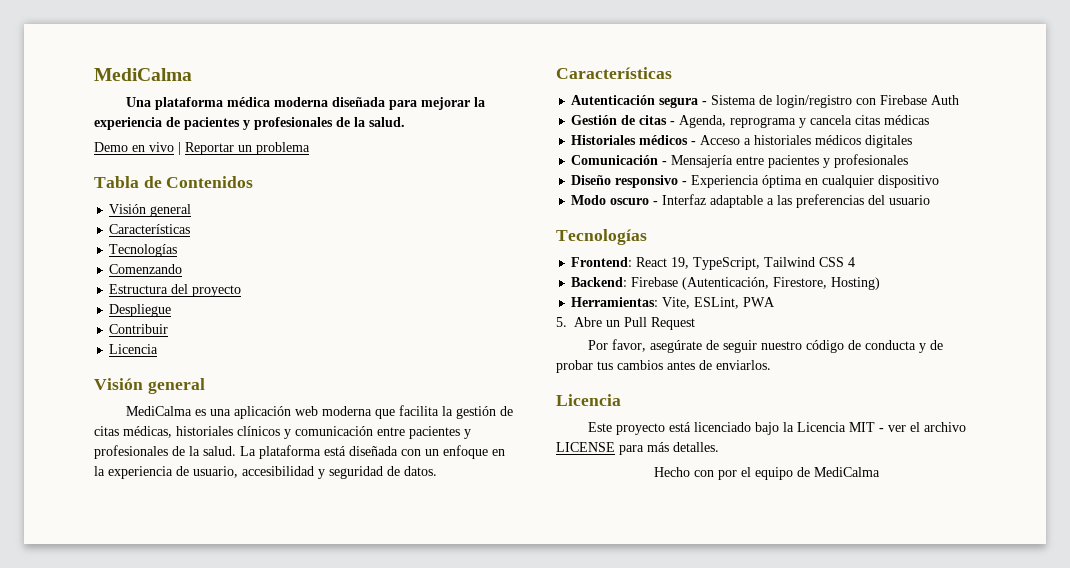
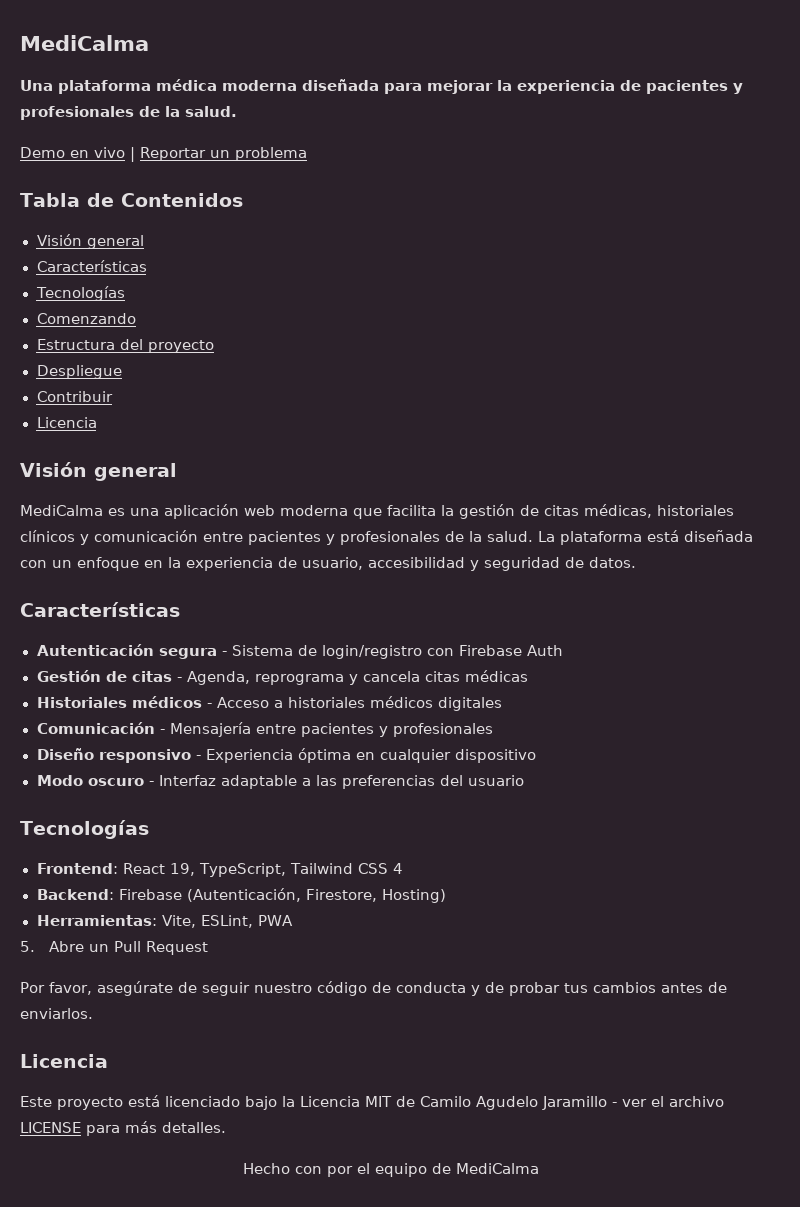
- Este proyecto está licenciado bajo la Licencia MIT - ver el archivo LICENSE para más detalles.
+ Este proyecto está licenciado bajo la Licencia MIT de Camilo Agudelo Jaramillo - ver el archivo LICENSE para más detalles.

